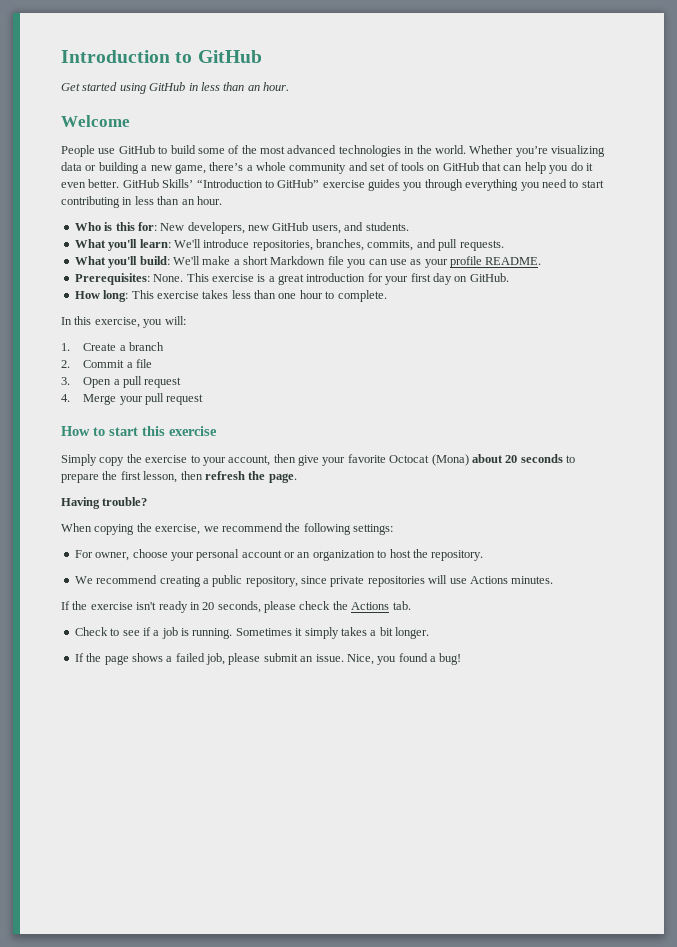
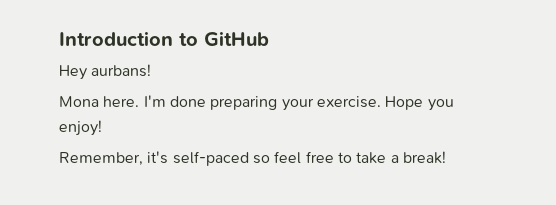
- Get started using GitHub in less than an hour.
- Welcome
- People use GitHub to build some of the most advanced technologies in the world. Whether you’re visualizing data or building a new game, there’s a whole community and set of tools on GitHub that can help you do it even better. GitHub Skills’ “Introduction to GitHub” exercise guides you through everything you need to start contributing in less than an hour.
- Who is this for: New developers, new GitHub users, and students.
- What you'll learn: We'll introduce repositories, branches, commits, and pull requests.
- What you'll build: We'll make a short Markdown file you can use as your profile README.
- Prerequisites: None. This exercise is a great introduction for your first day on GitHub.
- How long: This exercise takes less than one hour to complete.
- In this exercise, you will:
- 1. Create a branch
- 2. Commit a file
- 3. Open a pull request
- 4. Merge your pull request
- How to start this exercise
- Simply copy the exercise to your account, then give your favorite Octocat (Mona) about 20 seconds to prepare the first lesson, then refresh the page.
- Having trouble?
- When copying the exercise, we recommend the following settings:
- For owner, choose your personal account or an organization to host the repository.
- We recommend creating a public repository, since private repositories will use Actions minutes.
- If the exercise isn't ready in 20 seconds, please check the Actions tab.
- Check to see if a job is running. Sometimes it simply takes a bit longer.
- If the page shows a failed job, please submit an issue. Nice, you found a bug!
+ Hey aurbans!
+ Mona here. I'm done preparing your exercise. Hope you enjoy!
+ Remember, it's self-paced so feel free to take a break!

